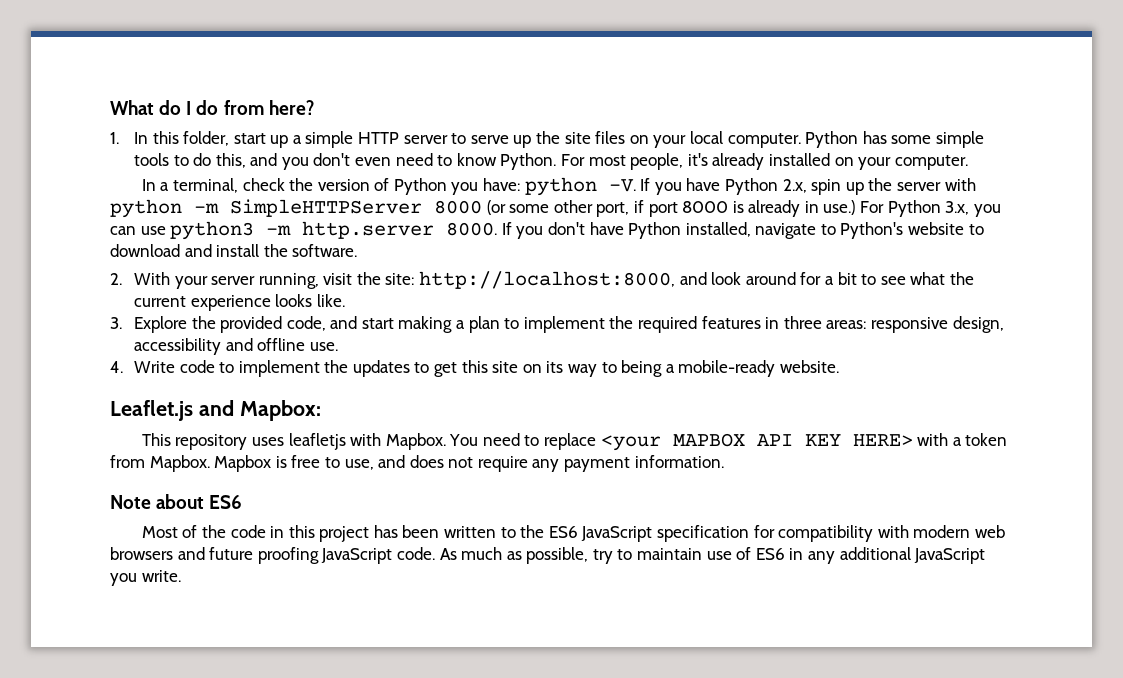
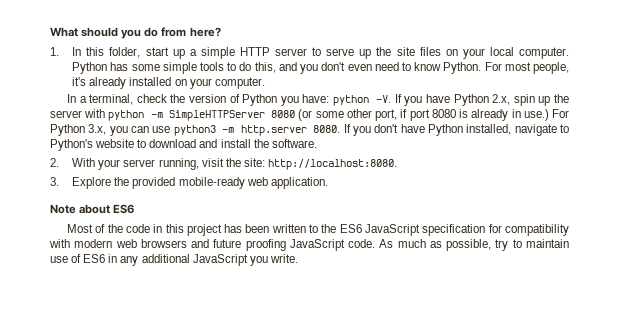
- What do I do from here?
+ What should you do from here?
- If you have Python 2.x, spin up the server with python -m SimpleHTTPServer 8000 (or some other port, if port 8000 is already in use.)
+ If you have Python 2.x, spin up the server with python -m SimpleHTTPServer 8080 (or some other port, if port 8080 is already in use.)
- For Python 3.x, you can use python3 -m http.server 8000.
+ For Python 3.x, you can use python3 -m http.server 8080.
- 2. With your server running, visit the site: http://localhost:8000, and look around for a bit to see what the current experience looks like.
- 3. Explore the provided code, and start making a plan to implement the required features in three areas: responsive design, accessibility and offline use.
- 4. Write code to implement the updates to get this site on its way to being a mobile-ready website.
- Leaflet.js and Mapbox:
- This repository uses leafletjs with Mapbox. You need to replace <your MAPBOX API KEY HERE> with a token from Mapbox. Mapbox is free to use, and does not require any payment information.
+ 2. With your server running, visit the site: http://localhost:8080.
+ 3. Explore the provided mobile-ready web application.

